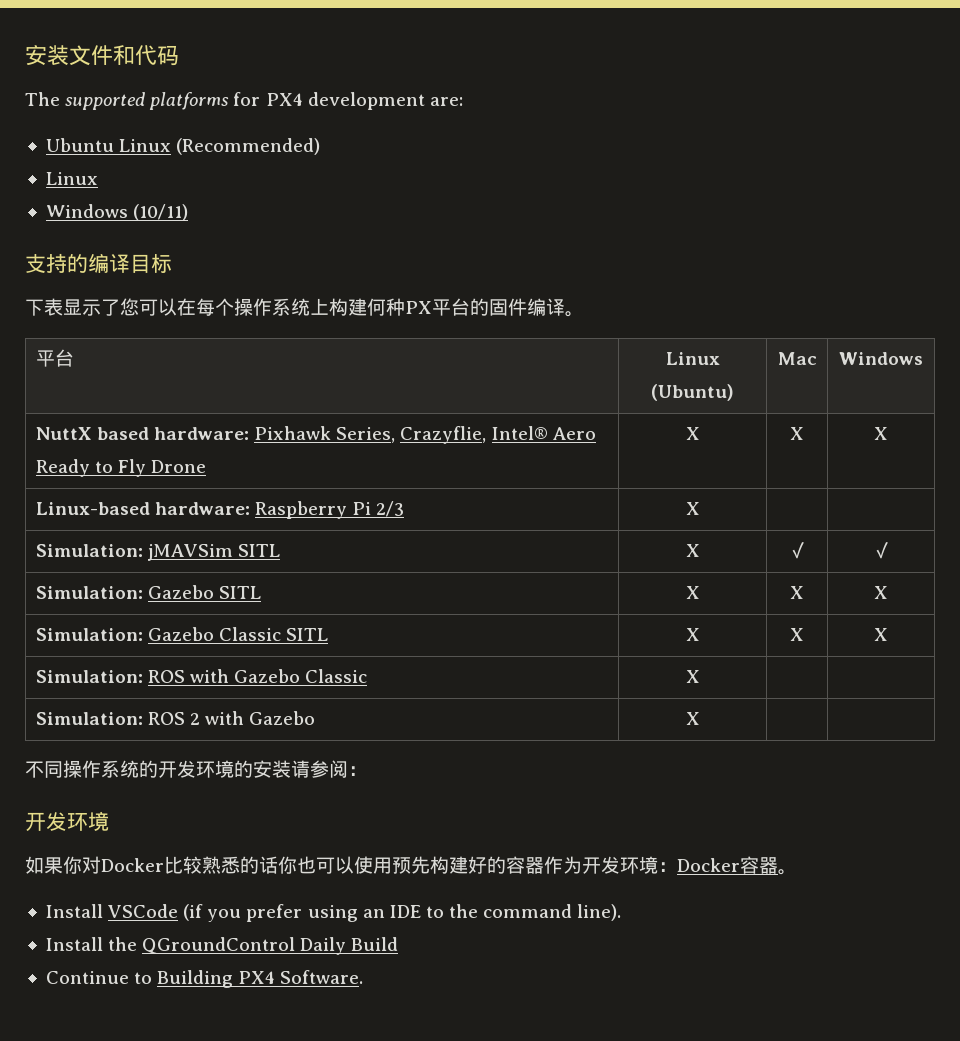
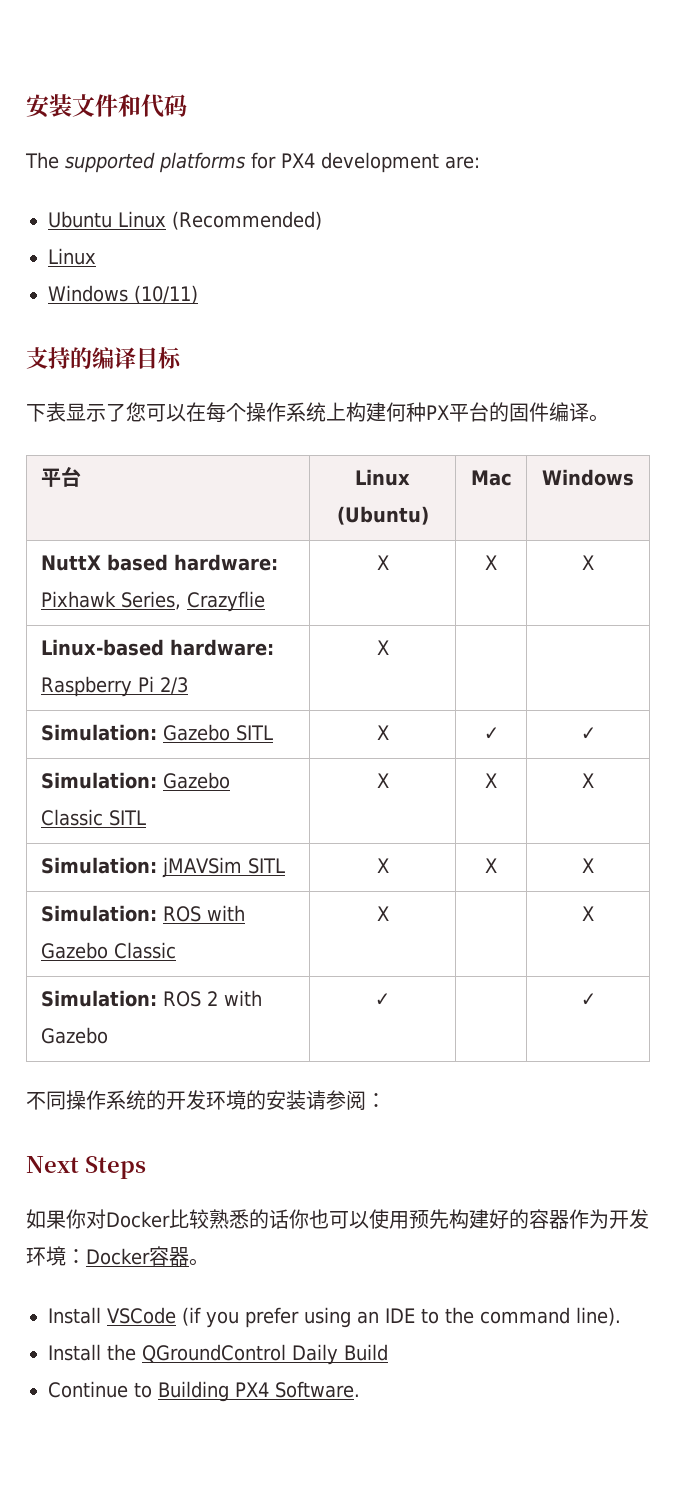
- NuttX based hardware: Pixhawk Series, Crazyflie, Intel® Aero Ready to Fly Drone | X | X | X
+ NuttX based hardware: Pixhawk Series, Crazyflie | X | X | X
- Simulation: jMAVSim SITL | X | ✓ | ✓
+ Simulation: Gazebo SITL | X | ✓ | ✓
- Simulation: Gazebo SITL | X | X | X
  Simulation: Gazebo Classic SITL | X | X | X
+ Simulation: jMAVSim SITL | X | X | X
- Simulation: ROS with Gazebo Classic | X | |
+ Simulation: ROS with Gazebo Classic | X | | X
- Simulation: ROS 2 with Gazebo | X | |
+ Simulation: ROS 2 with Gazebo | ✓ | | ✓
  不同操作系统的开发环境的安装请参阅：
- 开发环境
+ Next Steps

